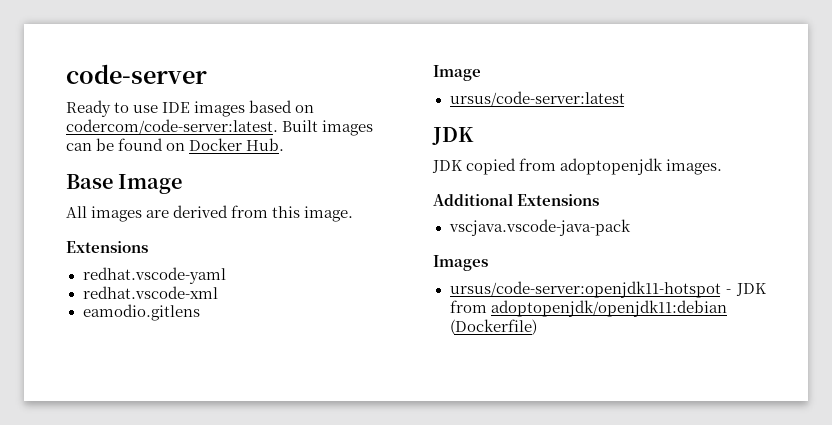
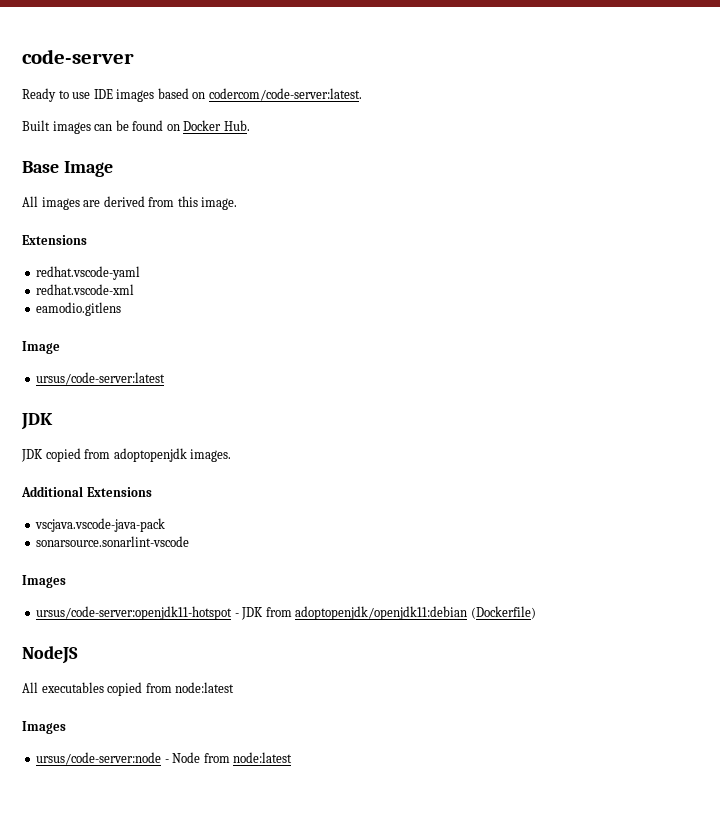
- Ready to use IDE images based on codercom/code-server:latest. Built images can be found on Docker Hub.
+ Ready to use IDE images based on codercom/code-server:latest.
+ Built images can be found on Docker Hub.
+ sonarsource.sonarlint-vscode
+ NodeJS
+ All executables copied from node:latest
+ Images
+ ursus/code-server:node - Node from node:latest

